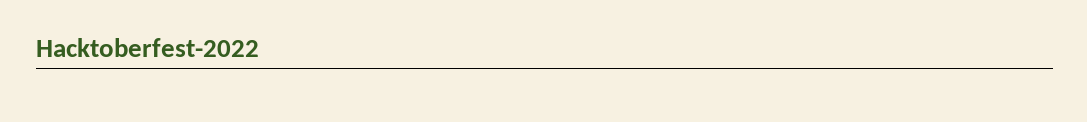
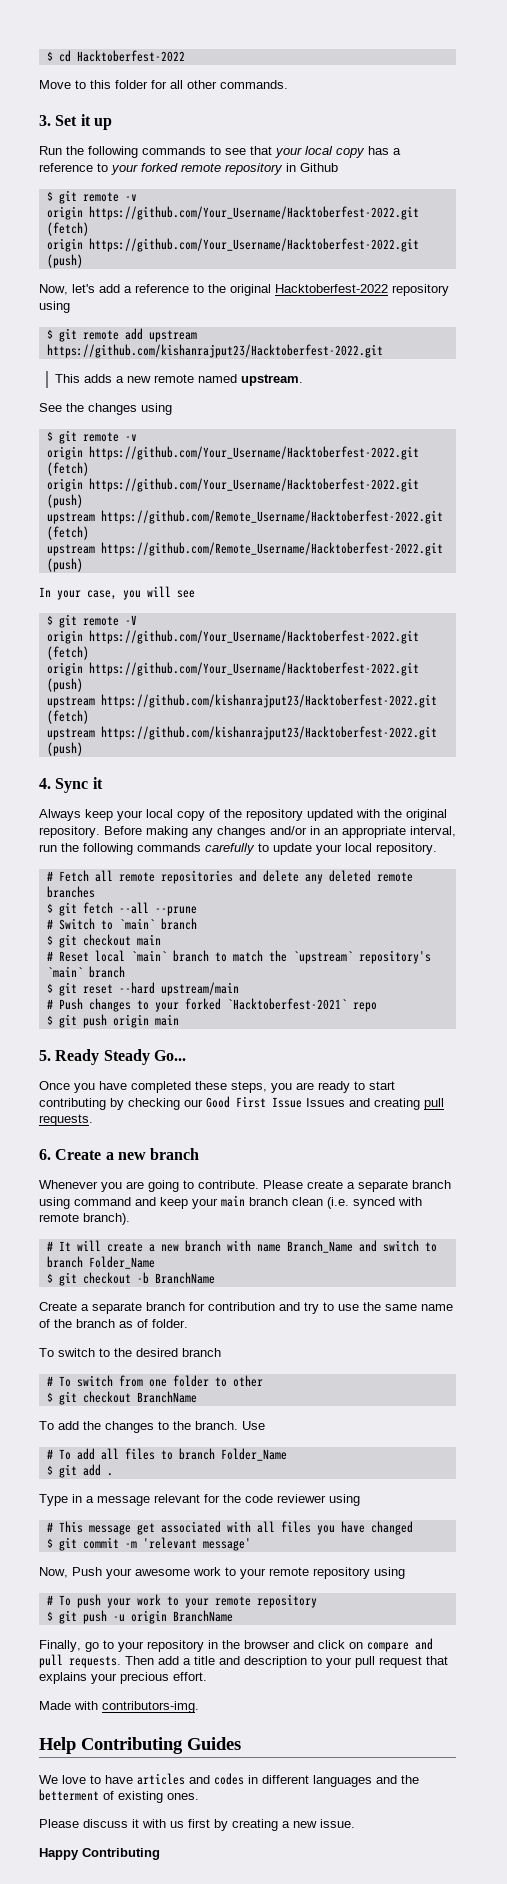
- Hacktoberfest-2022
+ $ cd Hacktoberfest-2022
+ Move to this folder for all other commands.
+ 3. Set it up
+ Run the following commands to see that your local copy has a reference to your forked remote repository in Github
+ $ git remote -v
+ origin https://github.com/Your_Username/Hacktoberfest-2022.git (fetch)
+ origin https://github.com/Your_Username/Hacktoberfest-2022.git (push)
+ Now, let's add a reference to the original Hacktoberfest-2022 repository using
+ $ git remote add upstream https://github.com/kishanrajput23/Hacktoberfest-2022.git
+ This adds a new remote named upstream.
+ See the changes using
+ $ git remote -v
+ origin https://github.com/Your_Username/Hacktoberfest-2022.git (fetch)
+ origin https://github.com/Your_Username/Hacktoberfest-2022.git (push)
+ upstream https://github.com/Remote_Username/Hacktoberfest-2022.git (fetch)
+ upstream https://github.com/Remote_Username/Hacktoberfest-2022.git (push)
+ In your case, you will see
+ $ git remote -V
+ origin https://github.com/Your_Username/Hacktoberfest-2022.git (fetch)
+ origin https://github.com/Your_Username/Hacktoberfest-2022.git (push)
+ upstream https://github.com/kishanrajput23/Hacktoberfest-2022.git (fetch)
+ upstream https://github.com/kishanrajput23/Hacktoberfest-2022.git (push)
+ 4. Sync it
+ Always keep your local copy of the repository updated with the original repository. Before making any changes and/or in an appropriate interval, run the following commands carefully to update your local repository.
+ # Fetch all remote repositories and delete any deleted remote branches
+ $ git fetch --all --prune
+ # Switch to `main` branch
+ $ git checkout main
+ # Reset local `main` branch to match the `upstream` repository's `main` branch
+ $ git reset --hard upstream/main
+ # Push changes to your forked `Hacktoberfest-2021` repo
+ $ git push origin main
+ 5. Ready Steady Go...
+ Once you have completed these steps, you are ready to start contributing by checking our Good First Issue Issues and creating pull requests.
+ 6. Create a new branch
+ Whenever you are going to contribute. Please create a separate branch using command and keep your main branch clean (i.e. synced with remote branch).
+ # It will create a new branch with name Branch_Name and switch to branch Folder_Name
+ $ git checkout -b BranchName
+ Create a separate branch for contribution and try to use the same name of the branch as of folder.
+ To switch to the desired branch
+ # To switch from one folder to other
+ $ git checkout BranchName
+ To add the changes to the branch. Use
+ # To add all files to branch Folder_Name
+ $ git add .
+ Type in a message relevant for the code reviewer using
+ # This message get associated with all files you have changed
+ $ git commit -m 'relevant message'
+ Now, Push your awesome work to your remote repository using
+ # To push your work to your remote repository
+ $ git push -u origin BranchName
+ Finally, go to your repository in the browser and click on compare and pull requests. Then add a title and description to your pull request that explains your precious effort.
+ Made with contributors-img.
+ Help Contributing Guides
+ We love to have articles and codes in different languages and the betterment of existing ones.
+ Please discuss it with us first by creating a new issue.
+ Happy Contributing

